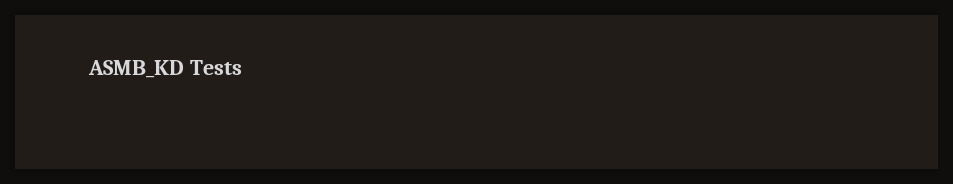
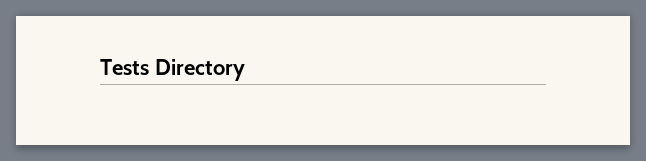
- ASMB_KD Tests
+ Tests Directory

